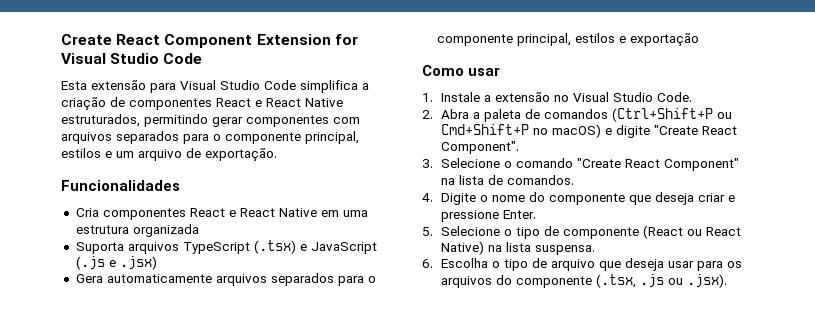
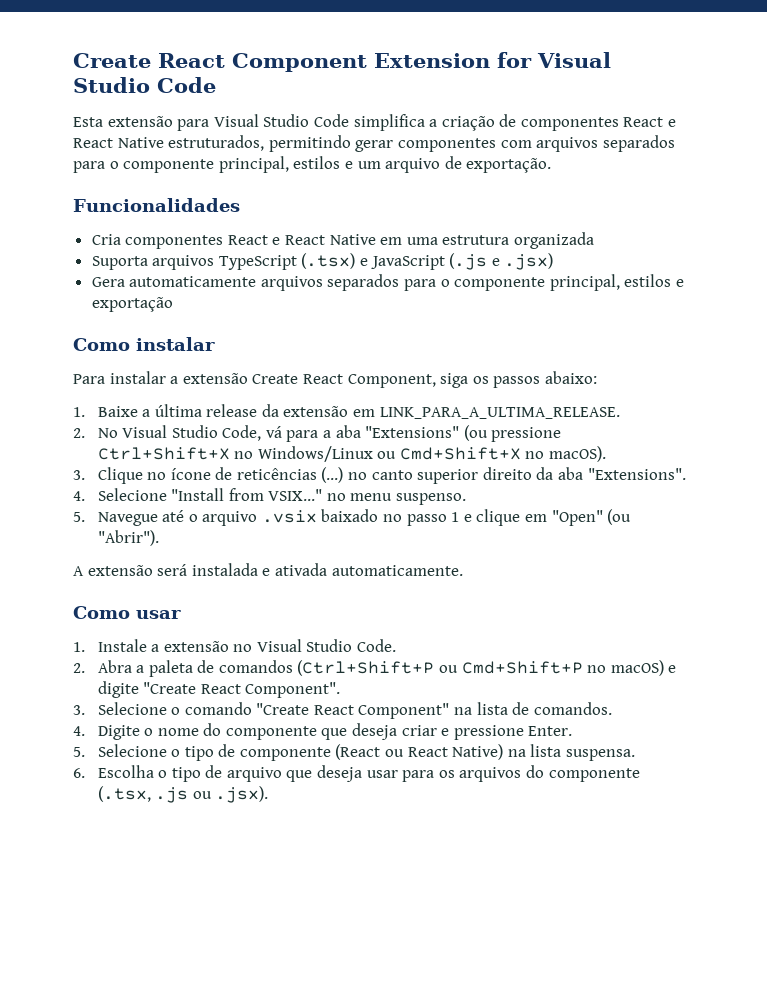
+ Como instalar
+ Para instalar a extensão Create React Component, siga os passos abaixo:
+ 1. Baixe a última release da extensão em LINK_PARA_A_ULTIMA_RELEASE.
+ 2. No Visual Studio Code, vá para a aba "Extensions" (ou pressione Ctrl+Shift+X no Windows/Linux ou Cmd+Shift+X no macOS).
+ 3. Clique no ícone de reticências (...) no canto superior direito da aba "Extensions".
+ 4. Selecione "Install from VSIX..." no menu suspenso.
+ 5. Navegue até o arquivo .vsix baixado no passo 1 e clique em "Open" (ou "Abrir").
+ A extensão será instalada e ativada automaticamente.

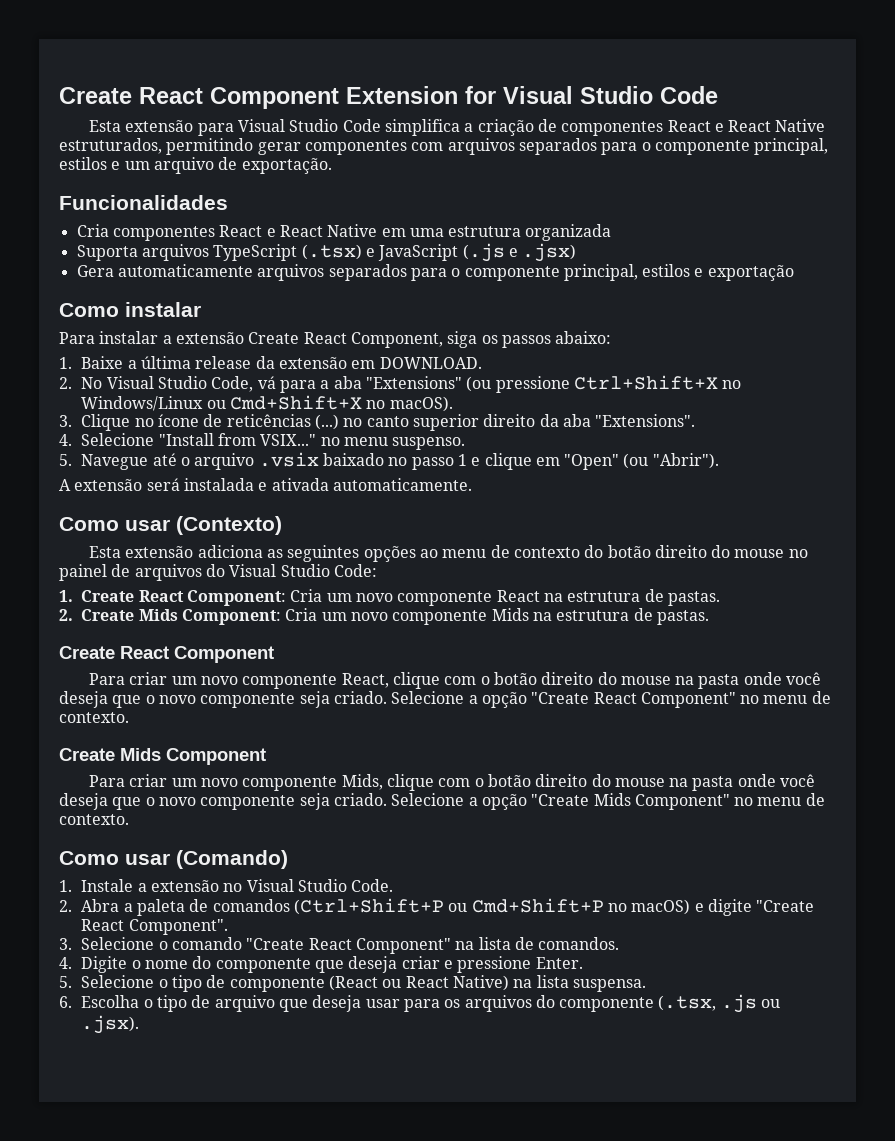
- 1. Baixe a última release da extensão em LINK_PARA_A_ULTIMA_RELEASE.
+ 1. Baixe a última release da extensão em DOWNLOAD.
- Como usar
+ Como usar (Contexto)
+ Esta extensão adiciona as seguintes opções ao menu de contexto do botão direito do mouse no painel de arquivos do Visual Studio Code:
+ 1. Create React Component: Cria um novo componente React na estrutura de pastas.
+ 2. Create Mids Component: Cria um novo componente Mids na estrutura de pastas.
+ Create React Component
+ Para criar um novo componente React, clique com o botão direito do mouse na pasta onde você deseja que o novo componente seja criado. Selecione a opção "Create React Component" no menu de contexto.
+ Create Mids Component
+ Para criar um novo componente Mids, clique com o botão direito do mouse na pasta onde você deseja que o novo componente seja criado. Selecione a opção "Create Mids Component" no menu de contexto.
+ Como usar (Comando)

